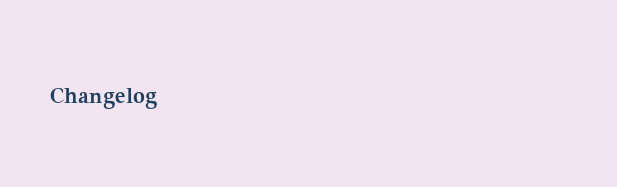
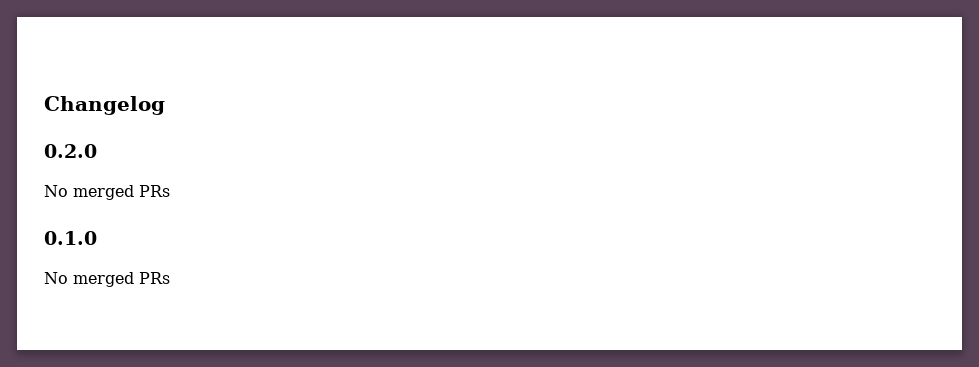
+ 0.2.0
+ No merged PRs
+ 0.1.0
+ No merged PRs

